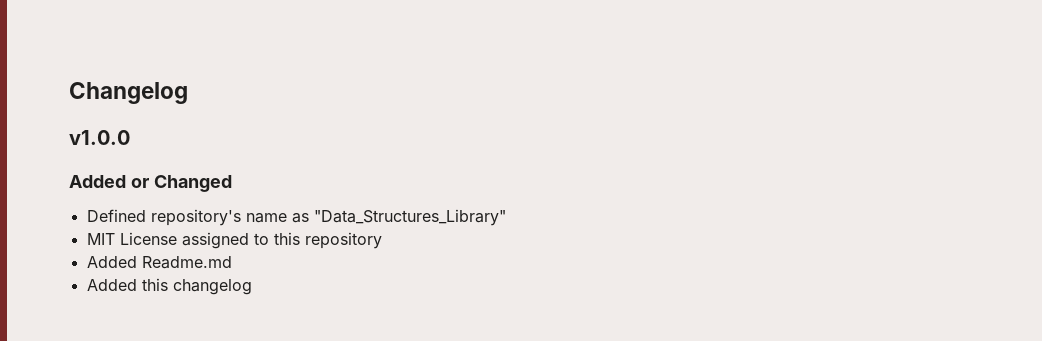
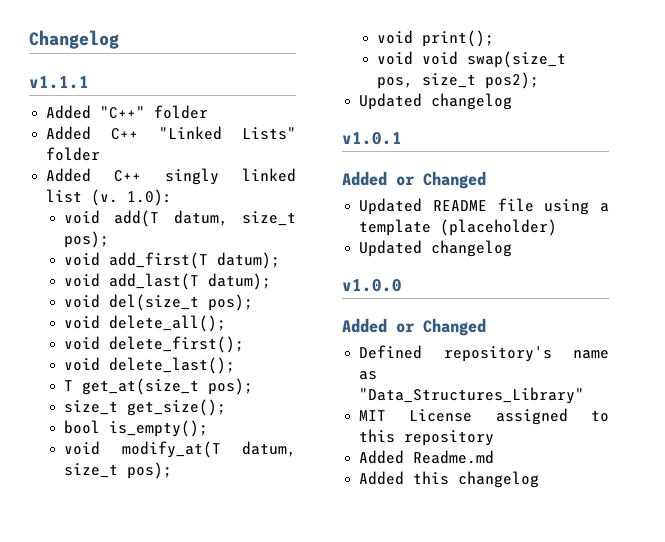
+ v1.1.1
+ Added "C++" folder
+ Added C++ "Linked Lists" folder
+ Added C++ singly linked list (v. 1.0):
+ void add(T datum, size_t pos);
+ void add_first(T datum);
+ void add_last(T datum);
+ void del(size_t pos);
+ void delete_all();
+ void delete_first();
+ void delete_last();
+ T get_at(size_t pos);
+ size_t get_size();
+ bool is_empty();
+ void modify_at(T datum, size_t pos);
+ void print();
+ void void swap(size_t pos, size_t pos2);
+ Updated changelog
+ v1.0.1
+ Added or Changed
+ Updated README file using a template (placeholder)
+ Updated changelog

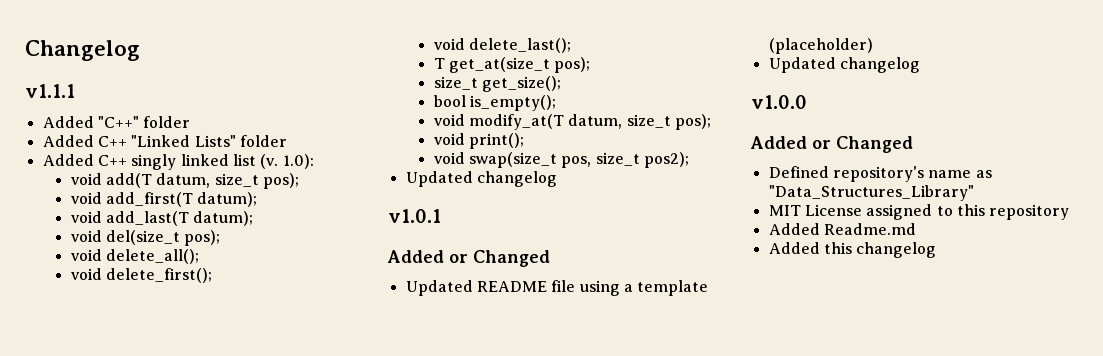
- void void swap(size_t pos, size_t pos2);
+ void swap(size_t pos, size_t pos2);

